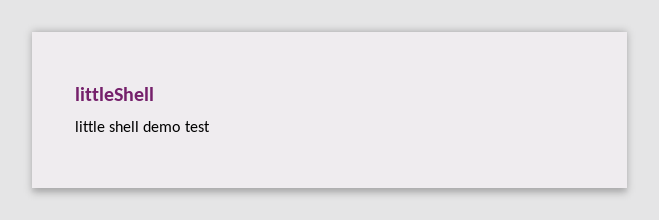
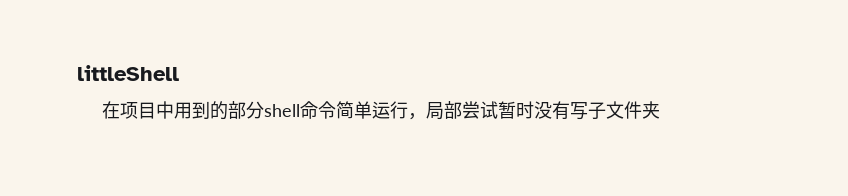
- little shell demo test
+ 在项目中用到的部分shell命令简单运行，局部尝试暂时没有写子文件夹

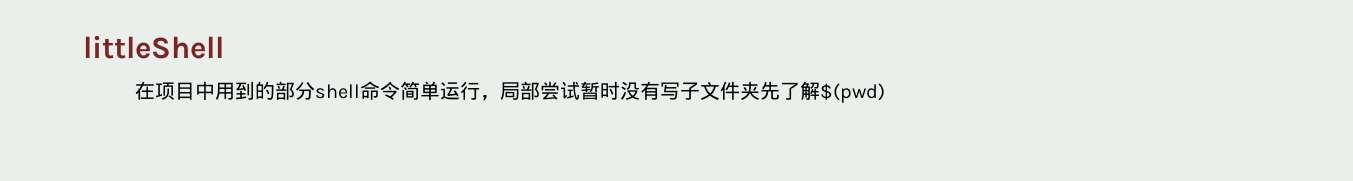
- 在项目中用到的部分shell命令简单运行，局部尝试暂时没有写子文件夹
+ 在项目中用到的部分shell命令简单运行，局部尝试暂时没有写子文件夹先了解$(pwd)

